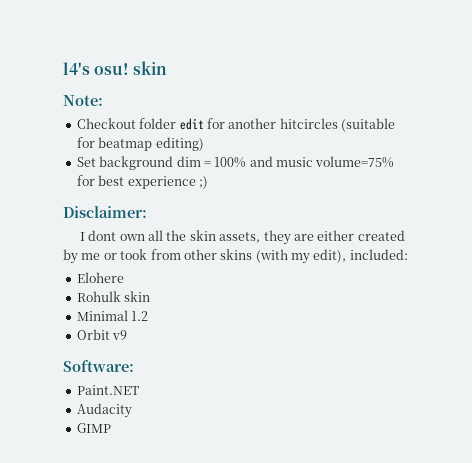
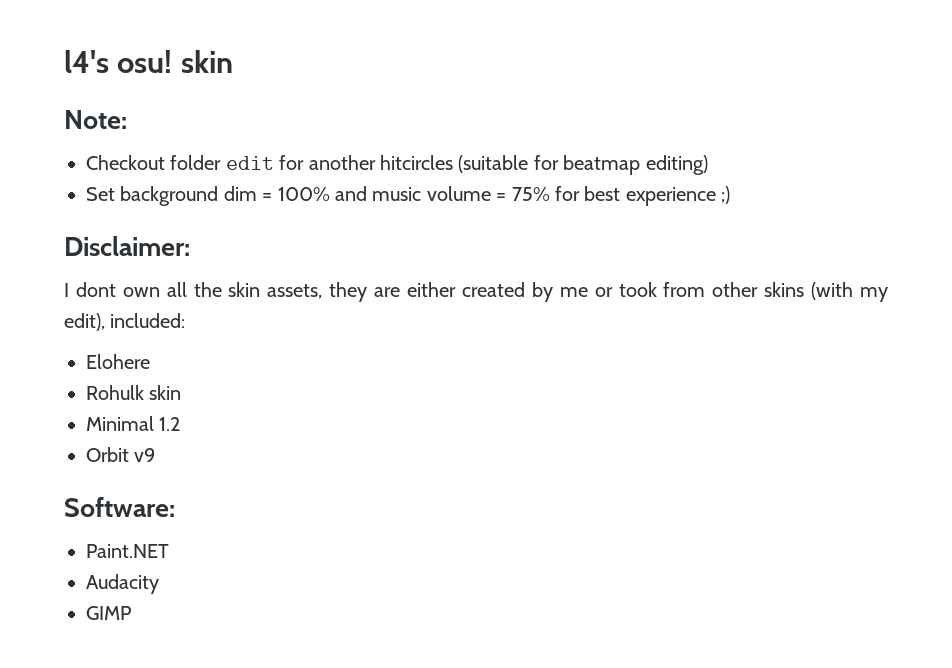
- Set background dim = 100% and music volume=75% for best experience ;)
+ Set background dim = 100% and music volume = 75% for best experience ;)

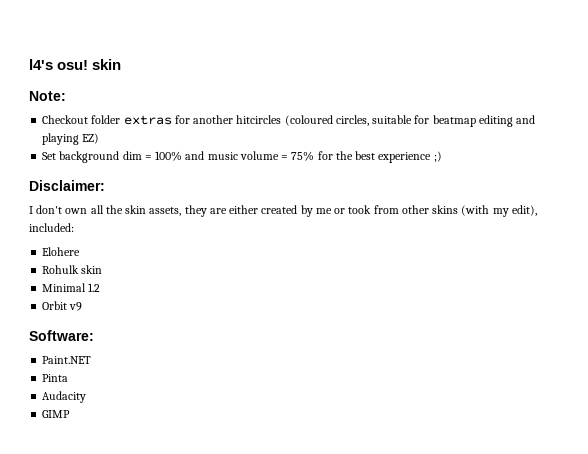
- Checkout folder edit for another hitcircles (suitable for beatmap editing)
+ Checkout folder extras for another hitcircles (coloured circles, suitable for beatmap editing and playing EZ)
- Set background dim = 100% and music volume = 75% for best experience ;)
+ Set background dim = 100% and music volume = 75% for the best experience ;)
- I dont own all the skin assets, they are either created by me or took from other skins (with my edit), included:
+ I don't own all the skin assets, they are either created by me or took from other skins (with my edit), included:
+ Pinta

